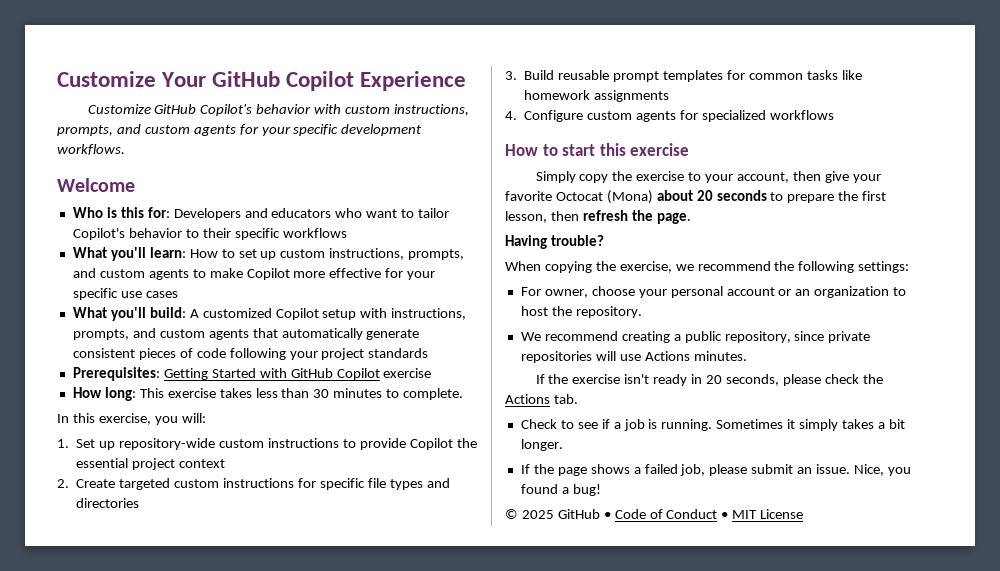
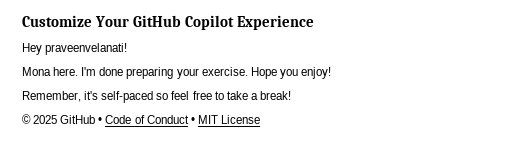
- Customize GitHub Copilot's behavior with custom instructions, prompts, and custom agents for your specific development workflows.
- Welcome
- Who is this for: Developers and educators who want to tailor Copilot's behavior to their specific workflows
- What you'll learn: How to set up custom instructions, prompts, and custom agents to make Copilot more effective for your specific use cases
- What you'll build: A customized Copilot setup with instructions, prompts, and custom agents that automatically generate consistent pieces of code following your project standards
- Prerequisites: Getting Started with GitHub Copilot exercise
- How long: This exercise takes less than 30 minutes to complete.
- In this exercise, you will:
- 1. Set up repository-wide custom instructions to provide Copilot the essential project context
- 2. Create targeted custom instructions for specific file types and directories
- 3. Build reusable prompt templates for common tasks like homework assignments
- 4. Configure custom agents for specialized workflows
- How to start this exercise
- Simply copy the exercise to your account, then give your favorite Octocat (Mona) about 20 seconds to prepare the first lesson, then refresh the page.
- Having trouble?
- When copying the exercise, we recommend the following settings:
- For owner, choose your personal account or an organization to host the repository.
- We recommend creating a public repository, since private repositories will use Actions minutes.
- If the exercise isn't ready in 20 seconds, please check the Actions tab.
- Check to see if a job is running. Sometimes it simply takes a bit longer.
- If the page shows a failed job, please submit an issue. Nice, you found a bug!
+ Hey praveenvelanati!
+ Mona here. I'm done preparing your exercise. Hope you enjoy!
+ Remember, it's self-paced so feel free to take a break!

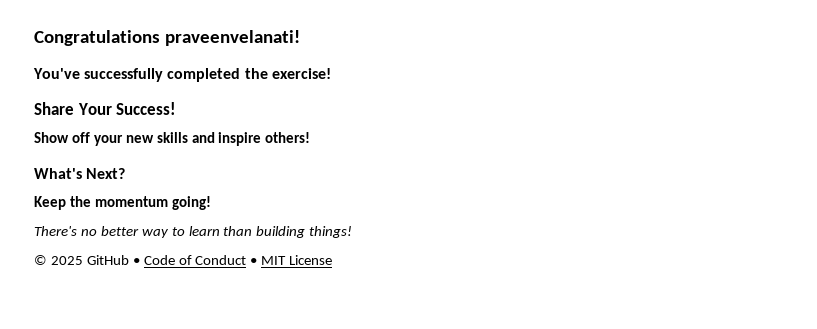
- Customize Your GitHub Copilot Experience
- Hey praveenvelanati!
- Mona here. I'm done preparing your exercise. Hope you enjoy!
- Remember, it's self-paced so feel free to take a break!
+ Congratulations praveenvelanati!
+ You've successfully completed the exercise!
+ Share Your Success!
+ Show off your new skills and inspire others!
+ What's Next?
+ Keep the momentum going!
+ There's no better way to learn than building things!

